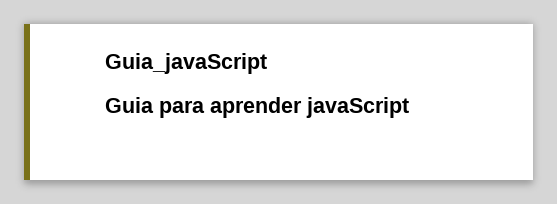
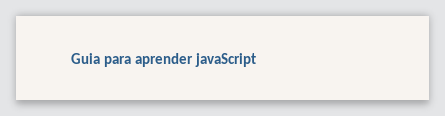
- Guia_javaScript

